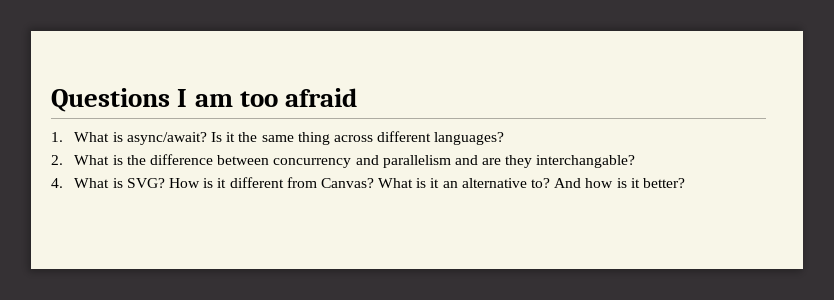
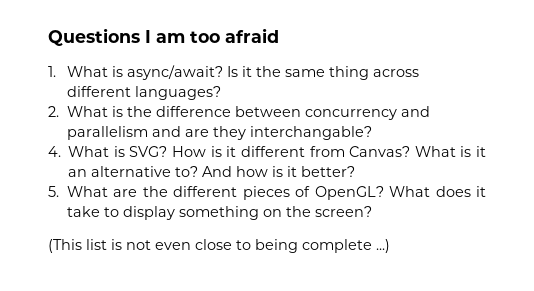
+ 5. What are the different pieces of OpenGL? What does it take to display something on the screen?
+ (This list is not even close to being complete ...)

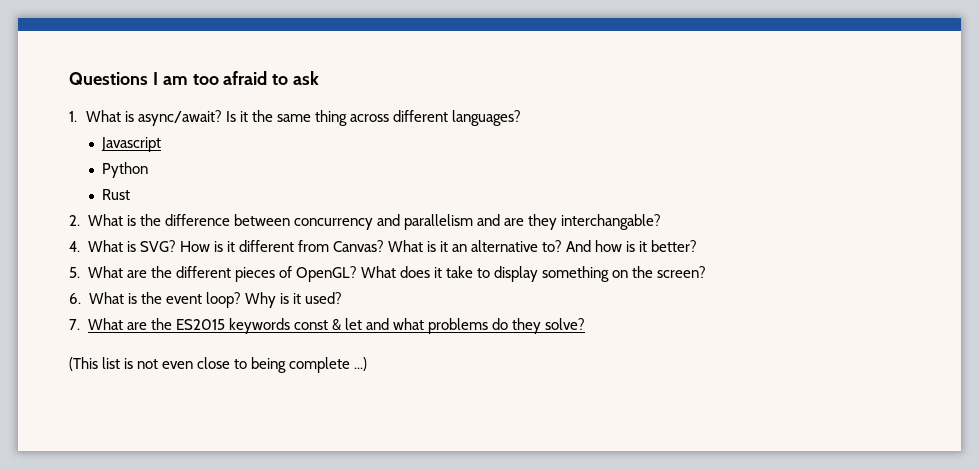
- Questions I am too afraid
+ Questions I am too afraid to ask
+ Javascript
+ Python
+ Rust
+ 6. What is the event loop? Why is it used?
+ 7. What are the ES2015 keywords const & let and what problems do they solve?

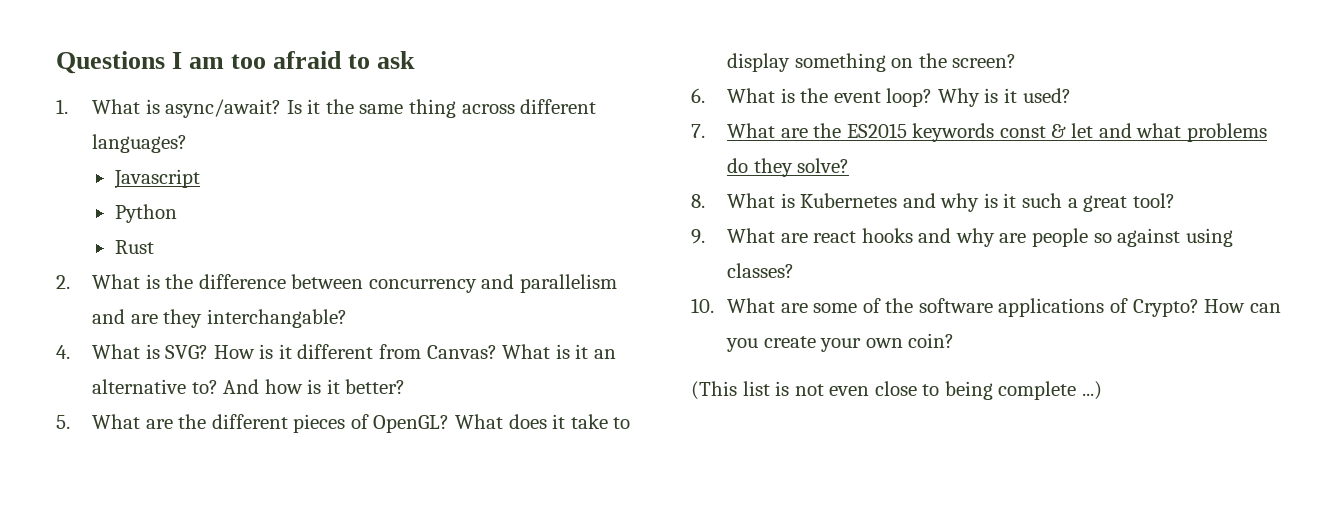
+ 8. What is Kubernetes and why is it such a great tool?
+ 9. What are react hooks and why are people so against using classes?
+ 10. What are some of the software applications of Crypto? How can you create your own coin?

